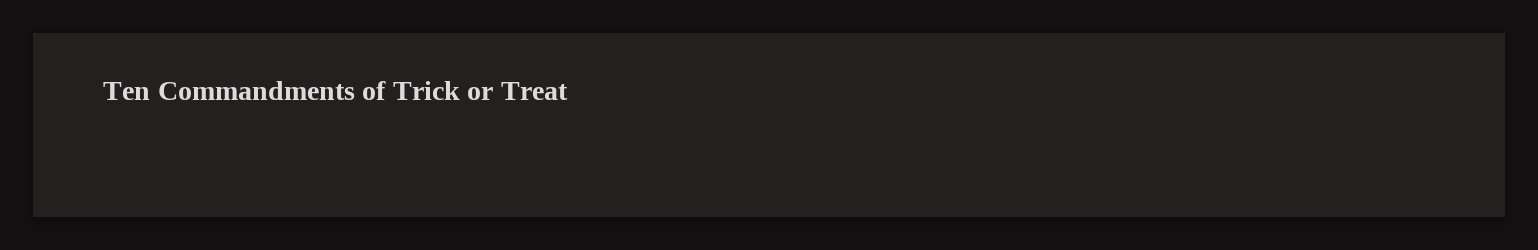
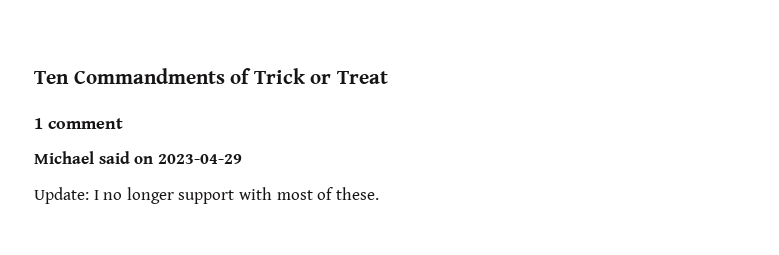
+ 1 comment
+ Michael said on 2023-04-29
+ Update: I no longer support with most of these.

